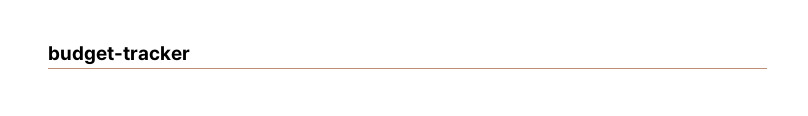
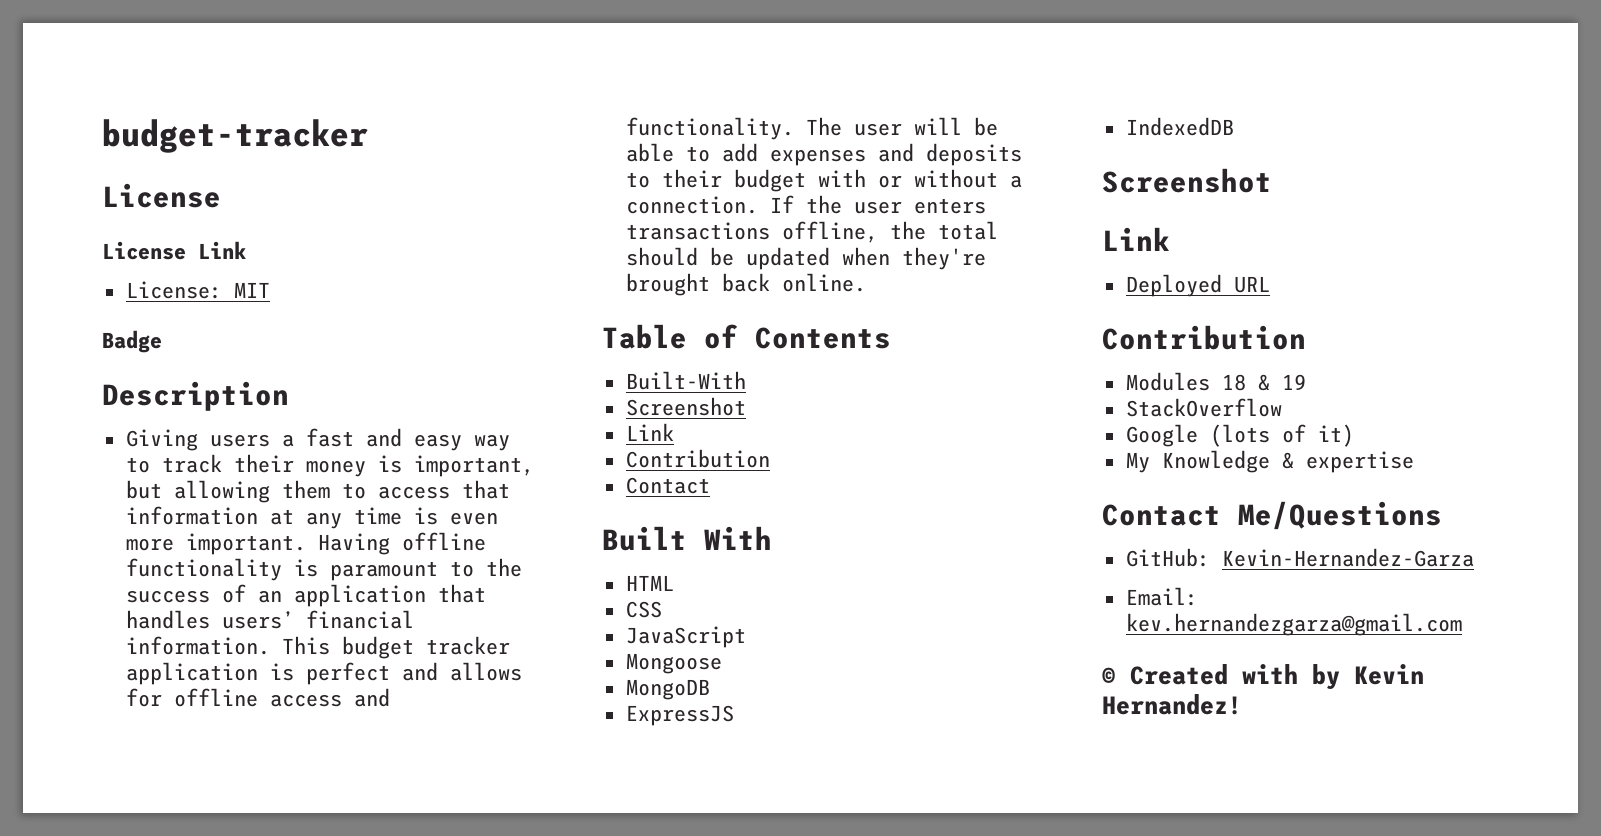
  budget-tracker
+ License
+ License Link
+ License: MIT
+ Badge
+ Description
+ Giving users a fast and easy way to track their money is important, but allowing them to access that information at any time is even more important. Having offline functionality is paramount to the success of an application that handles users’ financial information. This budget tracker application is perfect and allows for offline access and functionality. The user will be able to add expenses and deposits to their budget with or without a connection. If the user enters transactions offline, the total should be updated when they're brought back online.
+ Table of Contents
+ Built-With
+ Screenshot
+ Link
+ Contribution
+ Contact
+ Built With
+ HTML
+ CSS
+ JavaScript
+ Mongoose
+ MongoDB
+ ExpressJS
+ IndexedDB
+ Screenshot
+ Link
+ Deployed URL
+ Contribution
+ Modules 18 & 19
+ StackOverflow
+ Google (lots of it)
+ My Knowledge & expertise
+ Contact Me/Questions
+ GitHub: Kevin-Hernandez-Garza
+ Email: kev.hernandezgarza@gmail.com
+ © Created with by Kevin Hernandez!

